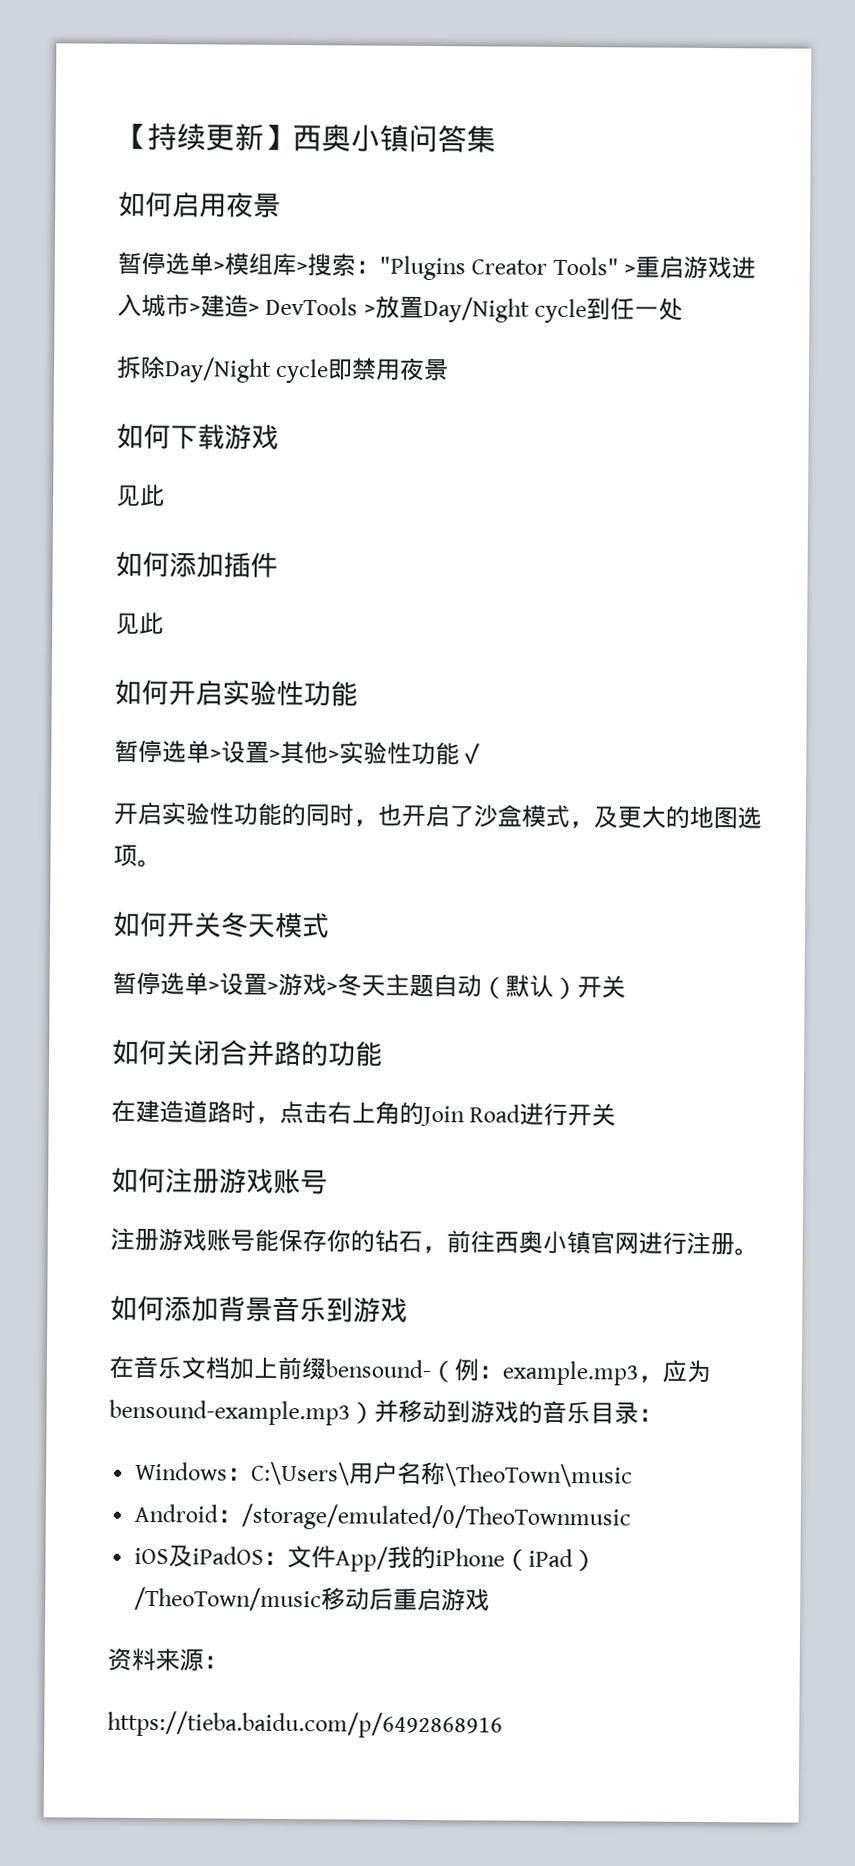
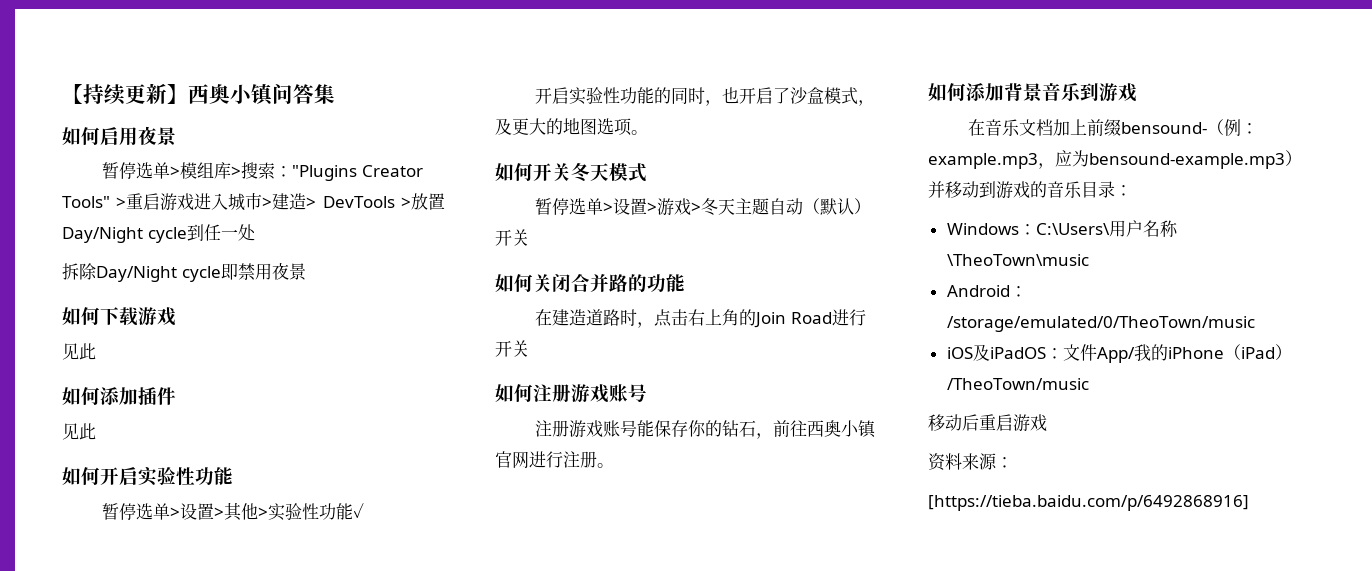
- Android：/storage/emulated/0/TheoTownmusic
+ Android：/storage/emulated/0/TheoTown/music
- iOS及iPadOS：文件App/我的iPhone（iPad）/TheoTown/music移动后重启游戏
+ iOS及iPadOS：文件App/我的iPhone（iPad）/TheoTown/music
+ 移动后重启游戏
- https://tieba.baidu.com/p/6492868916
+ [https://tieba.baidu.com/p/6492868916]

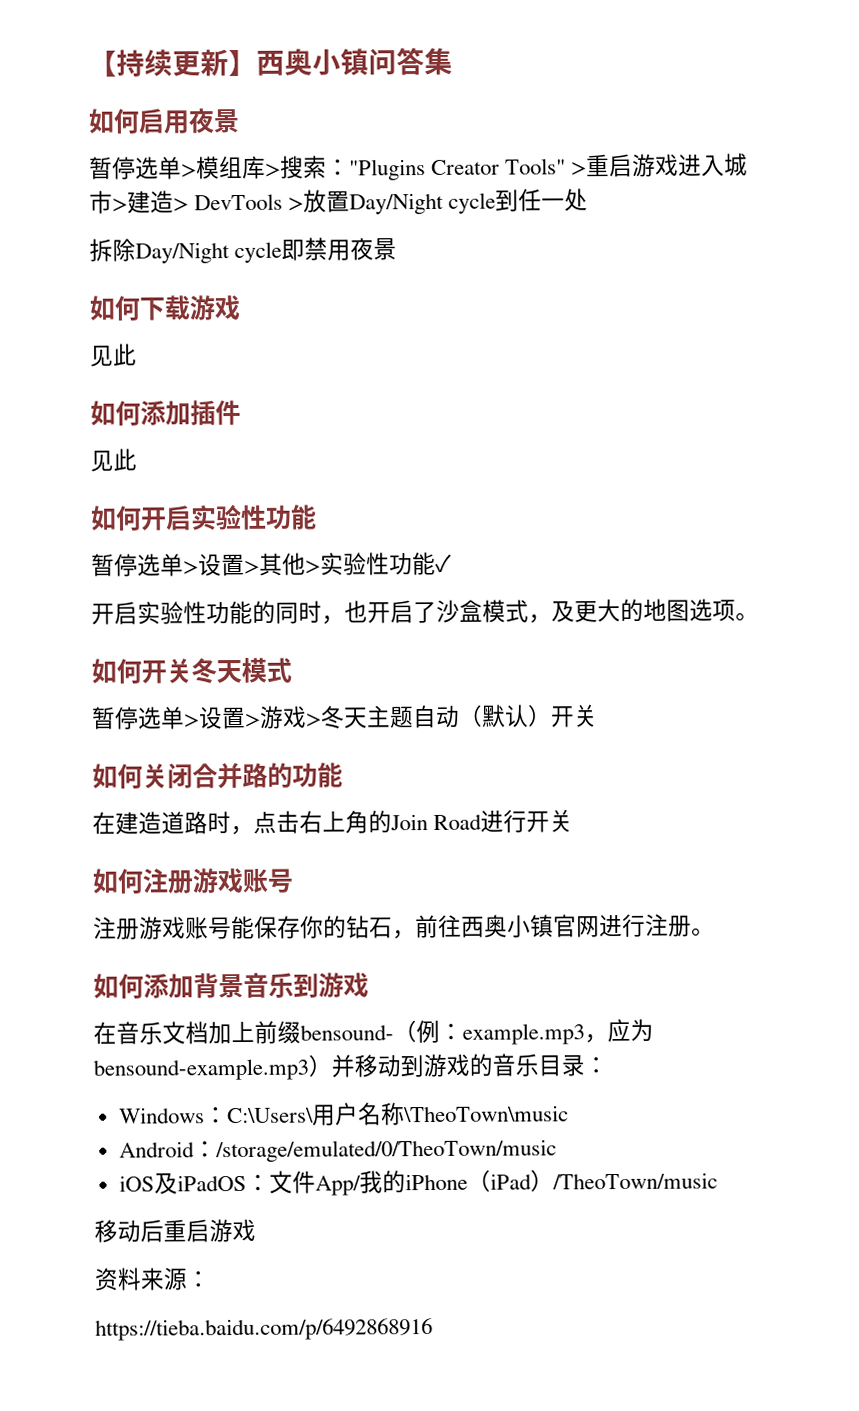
- [https://tieba.baidu.com/p/6492868916]
+ https://tieba.baidu.com/p/6492868916

